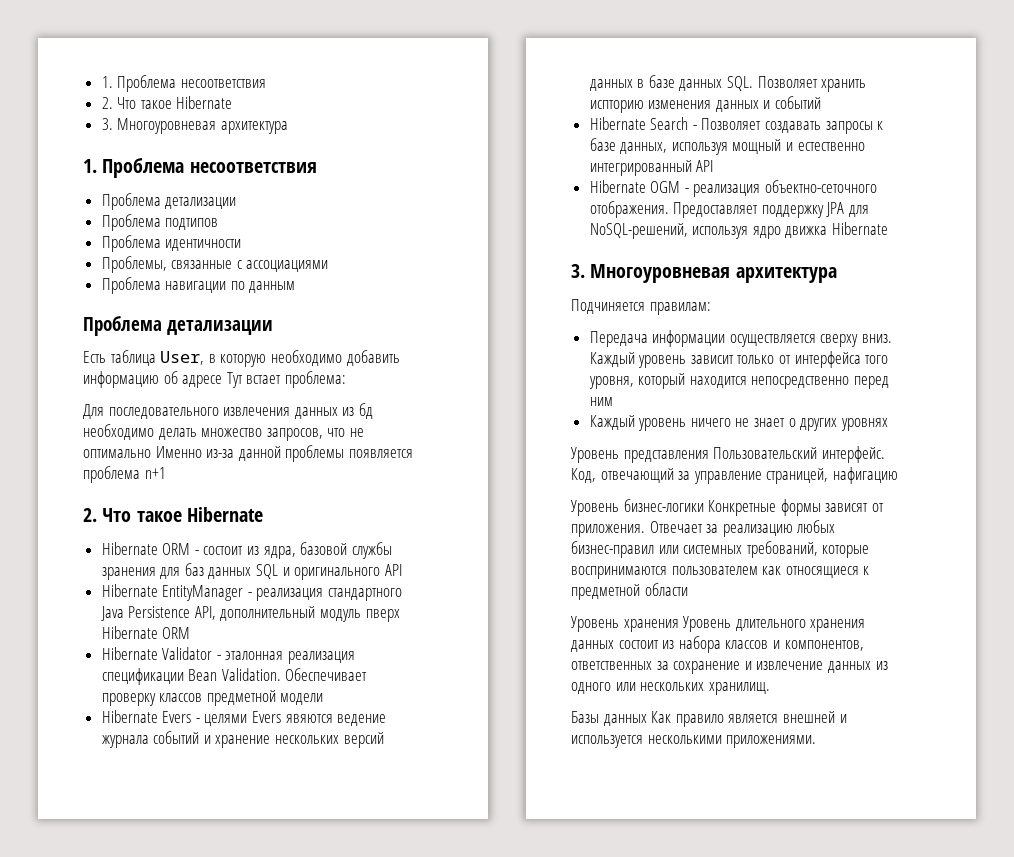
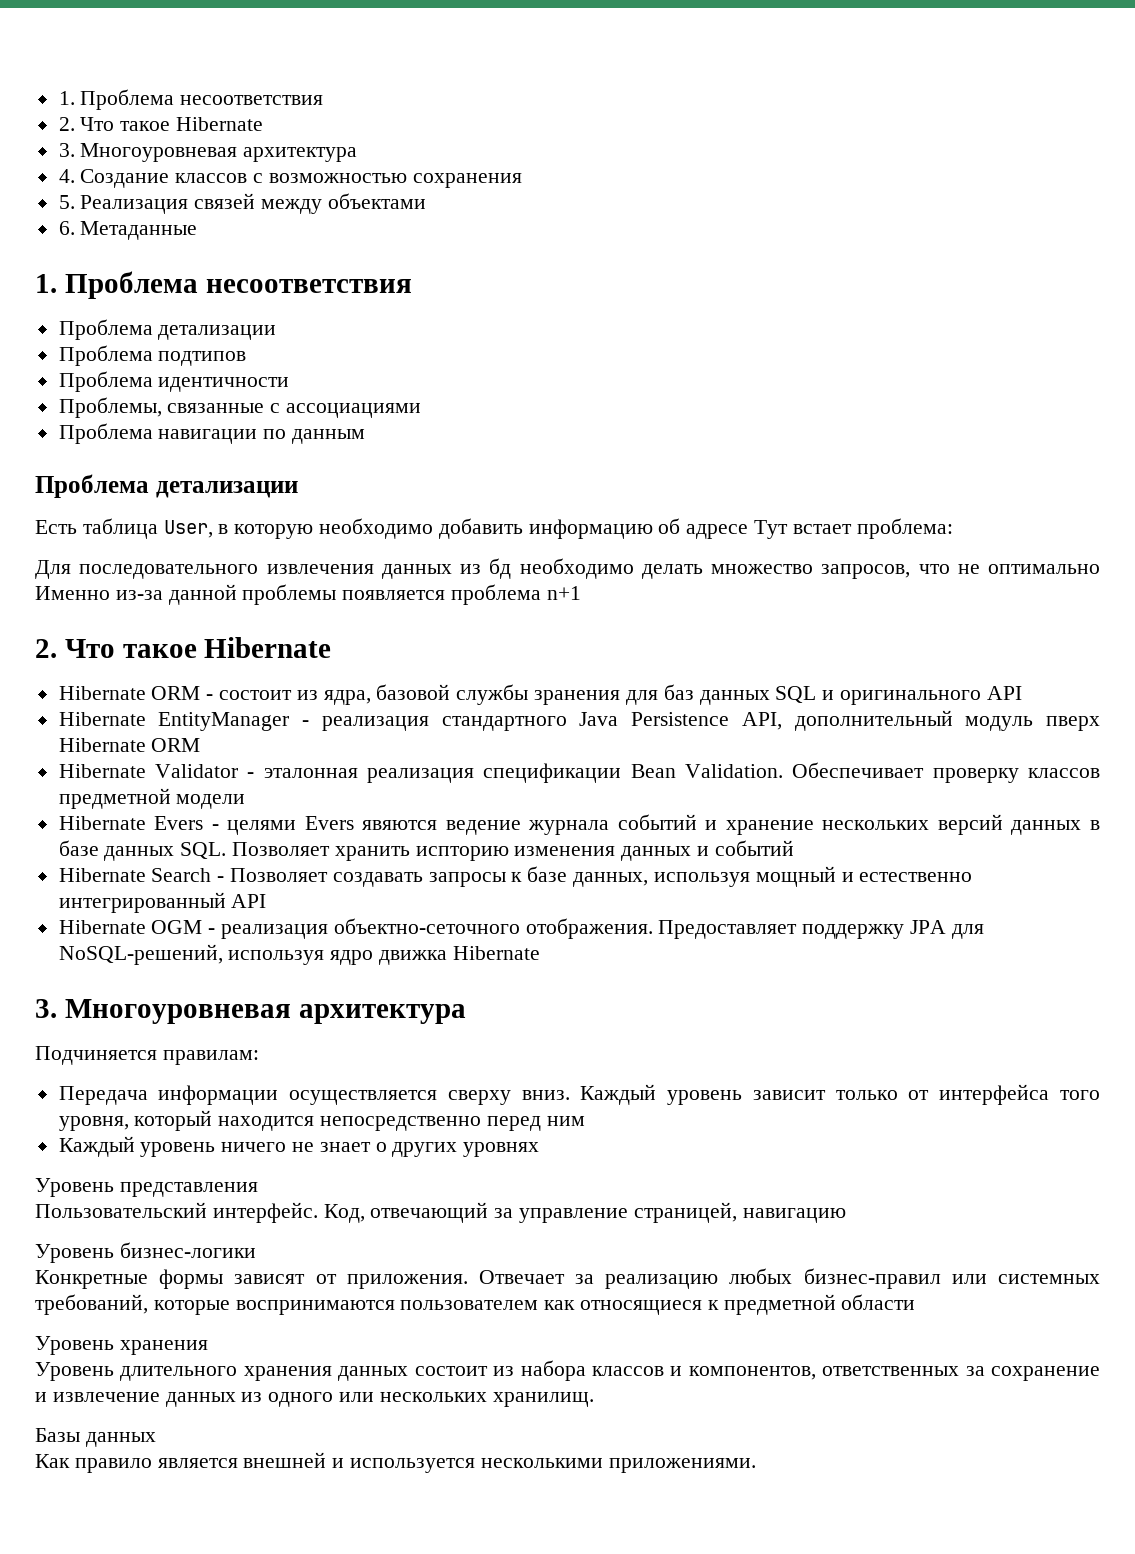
+ 4. Создание классов с возможностью сохранения
+ 5. Реализация связей между объектами
+ 6. Метаданные
- Уровень представления Пользовательский интерфейс.
+ Уровень представления
+ Пользовательский интерфейс.
- Код, отвечающий за управление страницей, нафигацию
+ Код, отвечающий за управление страницей, навигацию
- Уровень бизнес-логики Конкретные формы зависят от приложения.
+ Уровень бизнес-логики
+ Конкретные формы зависят от приложения.
- Уровень хранения Уровень длительного хранения данных состоит из набора классов и компонентов, ответственных за сохранение и извлечение данных из одного или нескольких хранилищ.
+ Уровень хранения
+ Уровень длительного хранения данных состоит из набора классов и компонентов, ответственных за сохранение и извлечение данных из одного или нескольких хранилищ.
- Базы данных Как правило является внешней и используется несколькими приложениями.
+ Базы данных
+ Как правило является внешней и используется несколькими приложениями.

